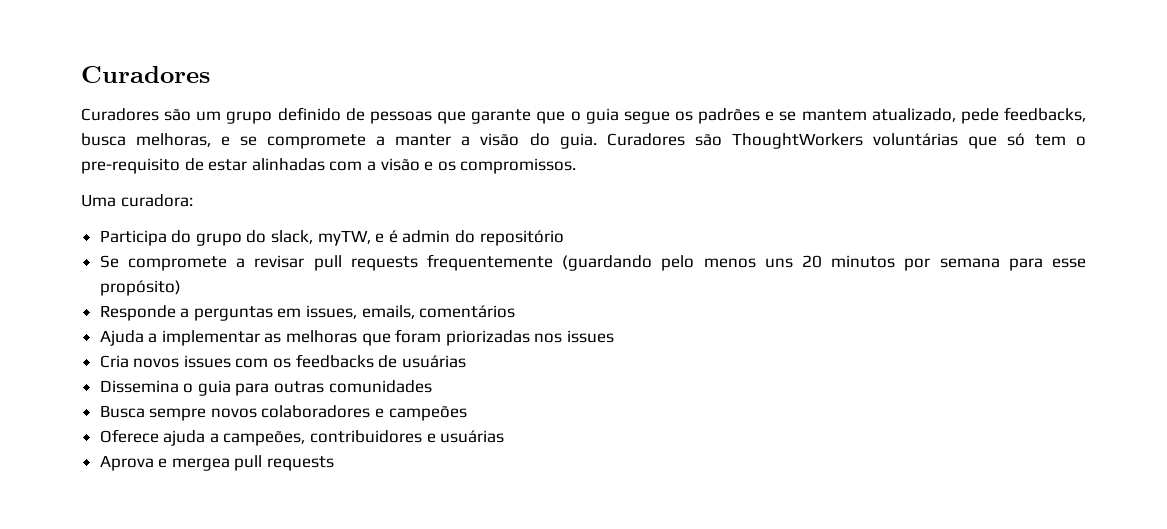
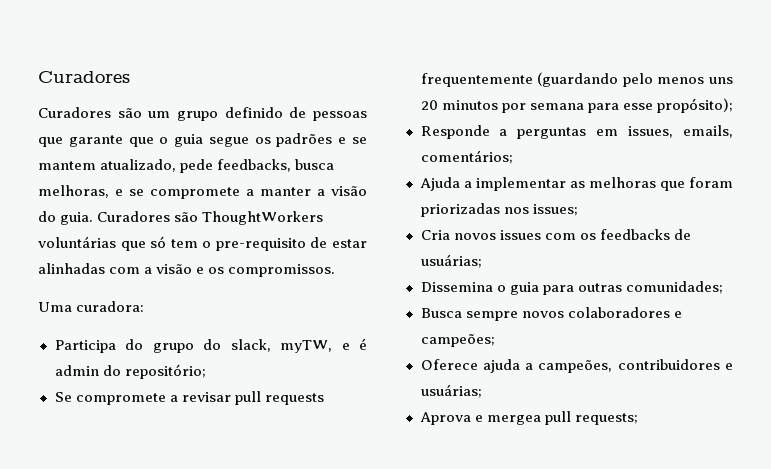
- Participa do grupo do slack, myTW, e é admin do repositório
+ Participa do grupo do slack, myTW, e é admin do repositório;
- Se compromete a revisar pull requests frequentemente (guardando pelo menos uns 20 minutos por semana para esse propósito)
+ Se compromete a revisar pull requests frequentemente (guardando pelo menos uns 20 minutos por semana para esse propósito);
- Responde a perguntas em issues, emails, comentários
+ Responde a perguntas em issues, emails, comentários;
- Ajuda a implementar as melhoras que foram priorizadas nos issues
+ Ajuda a implementar as melhoras que foram priorizadas nos issues;
- Cria novos issues com os feedbacks de usuárias
+ Cria novos issues com os feedbacks de usuárias;
- Dissemina o guia para outras comunidades
+ Dissemina o guia para outras comunidades;
- Busca sempre novos colaboradores e campeões
+ Busca sempre novos colaboradores e campeões;
- Oferece ajuda a campeões, contribuidores e usuárias
+ Oferece ajuda a campeões, contribuidores e usuárias;
- Aprova e mergea pull requests
+ Aprova e mergea pull requests;

